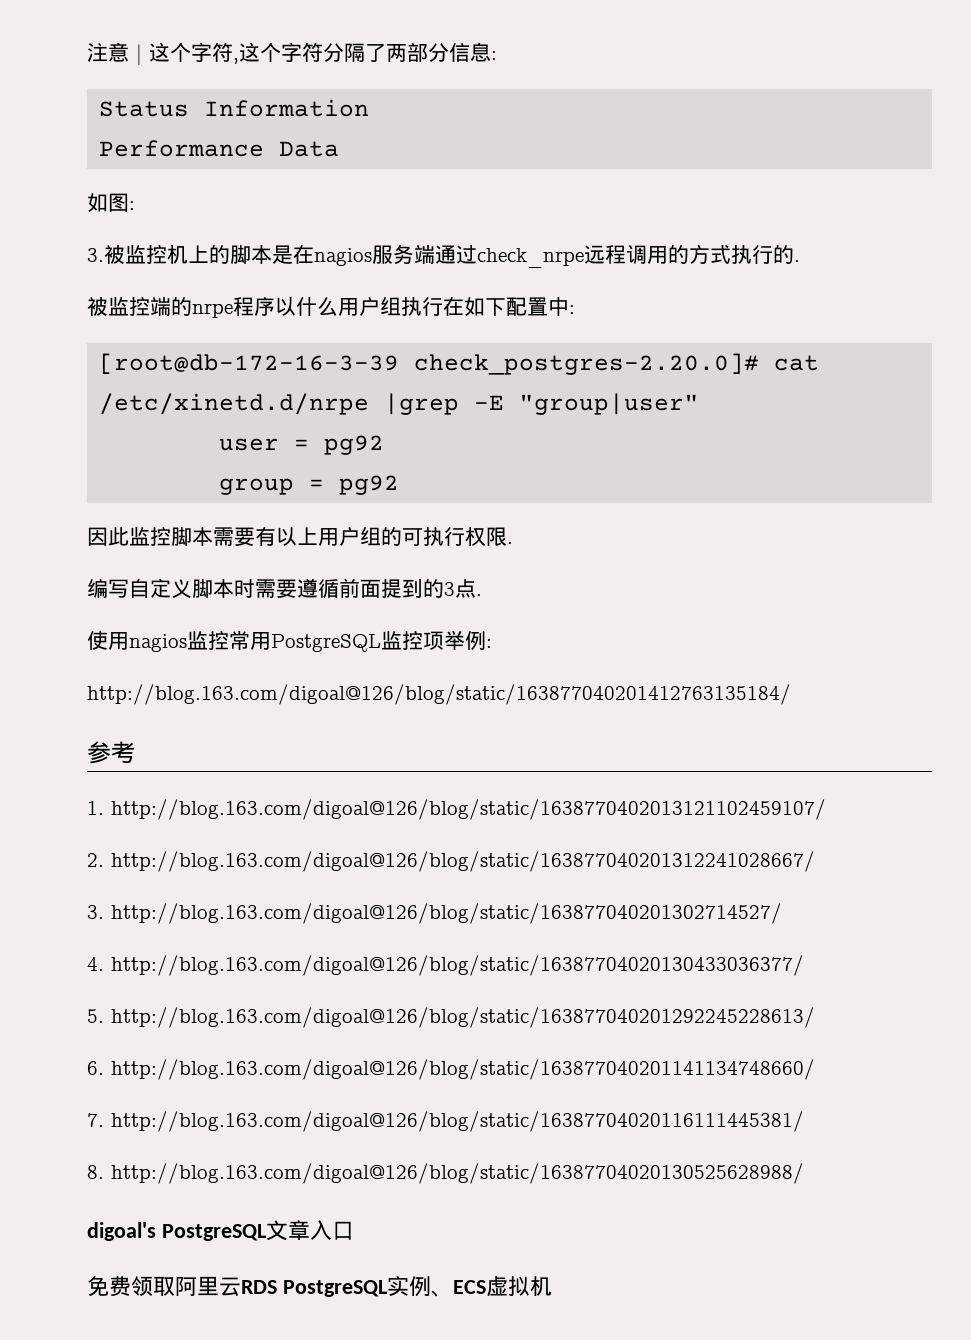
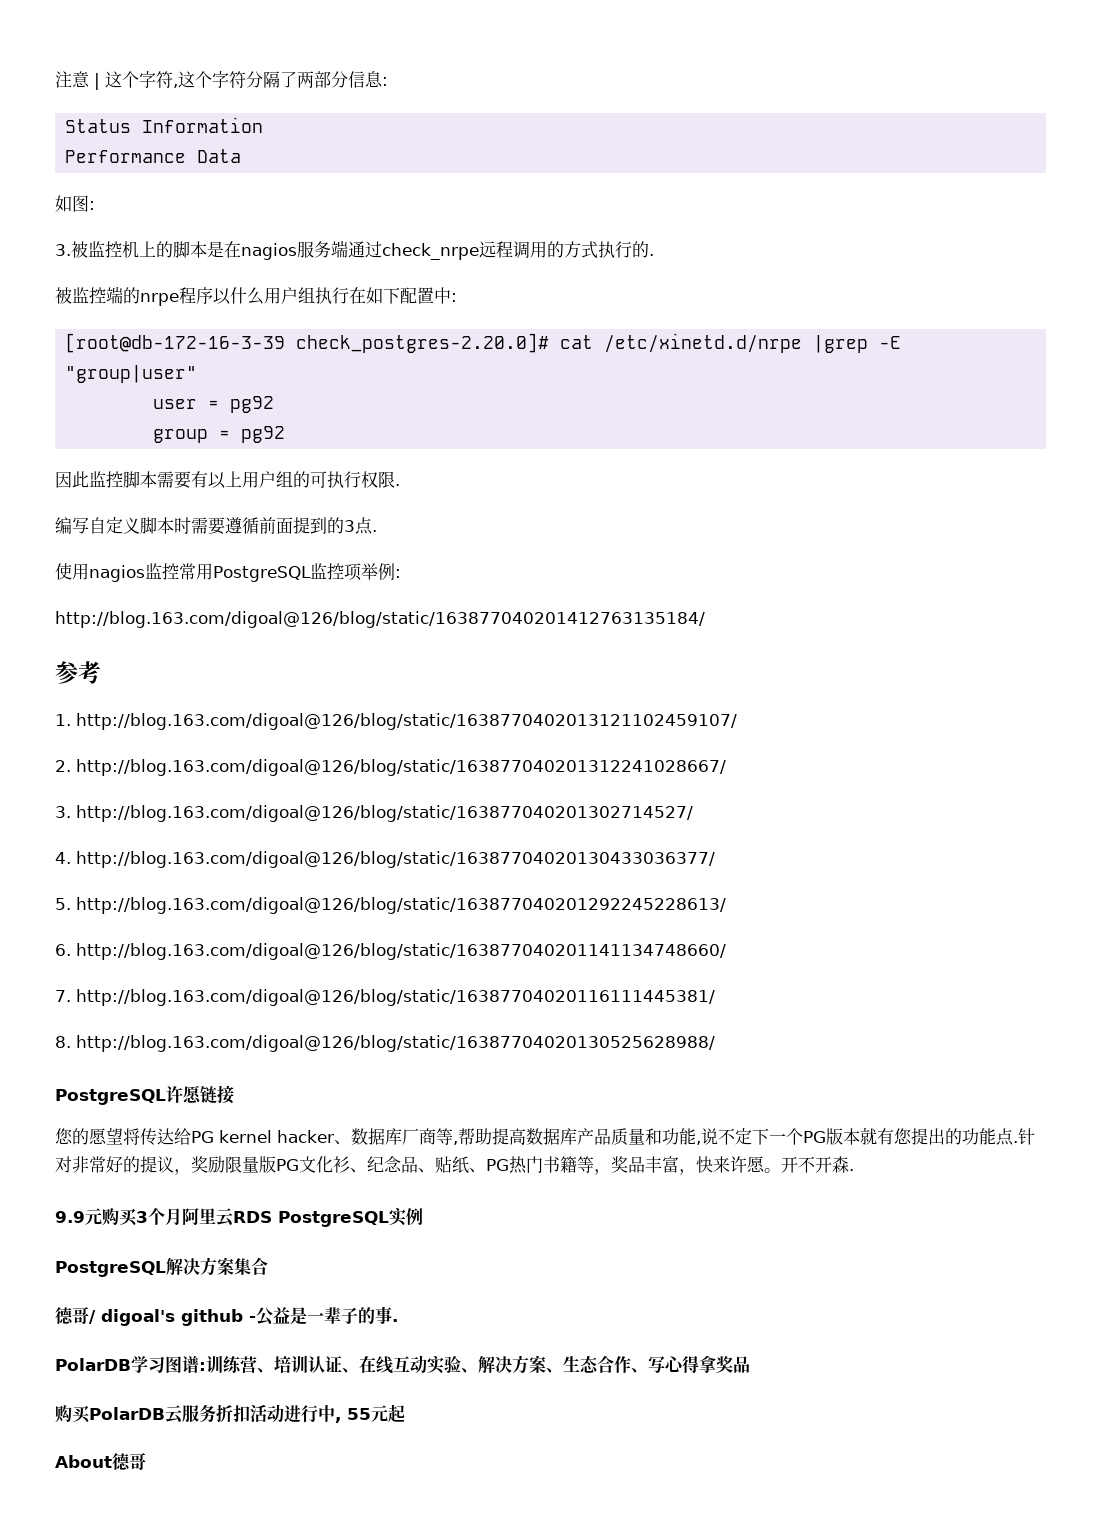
- digoal's PostgreSQL文章入口
- 免费领取阿里云RDS PostgreSQL实例、ECS虚拟机
+ PostgreSQL许愿链接
+ 您的愿望将传达给PG kernel hacker、数据库厂商等,帮助提高数据库产品质量和功能,说不定下一个PG版本就有您提出的功能点.针对非常好的提议，奖励限量版PG文化衫、纪念品、贴纸、PG热门书籍等，奖品丰富，快来许愿。开不开森.
+ 9.9元购买3个月阿里云RDS PostgreSQL实例
+ PostgreSQL解决方案集合
+ 德哥/ digoal's github -公益是一辈子的事.
+ PolarDB学习图谱:训练营、培训认证、在线互动实验、解决方案、生态合作、写心得拿奖品
+ 购买PolarDB云服务折扣活动进行中, 55元起
+ About德哥

